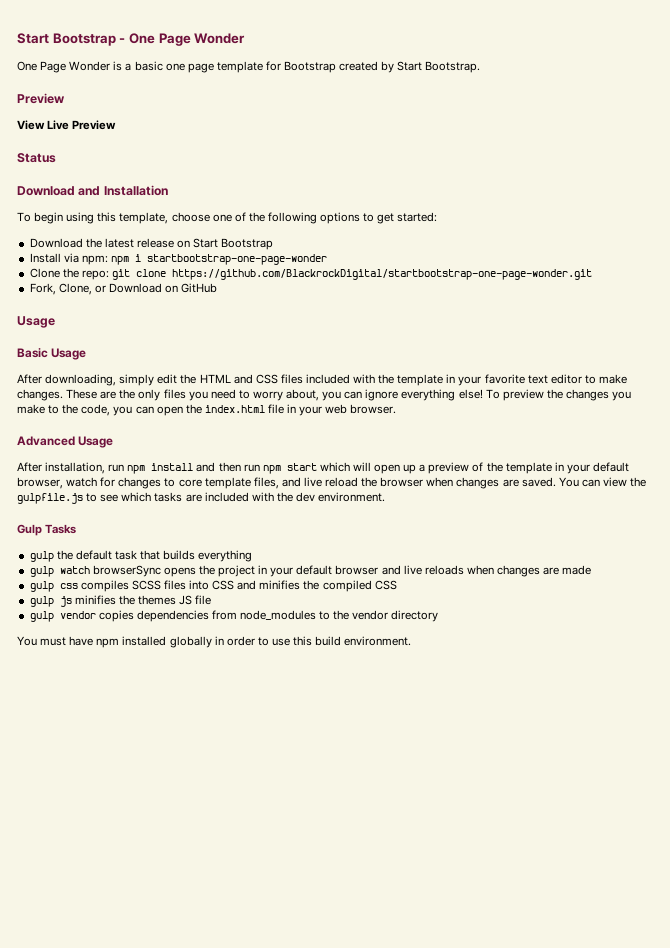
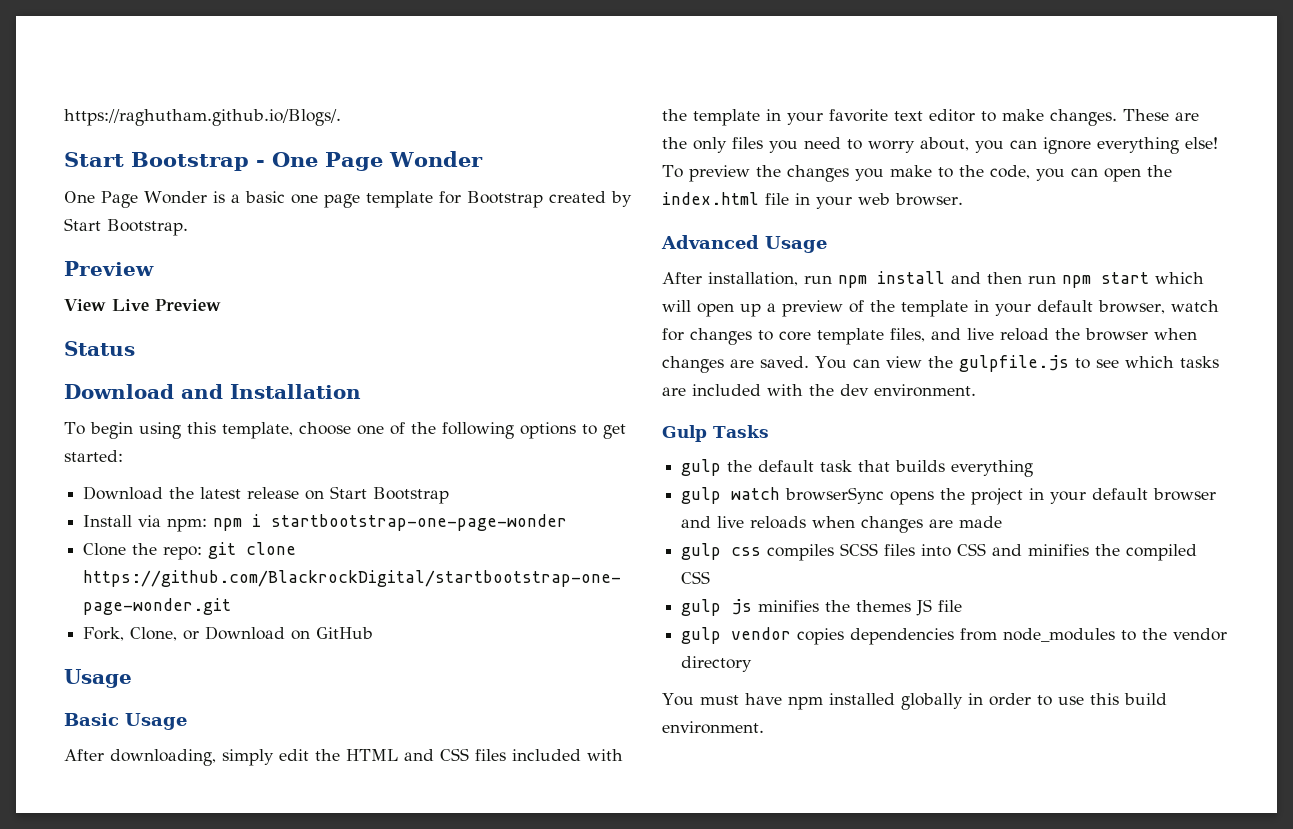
+ https://raghutham.github.io/Blogs/.

